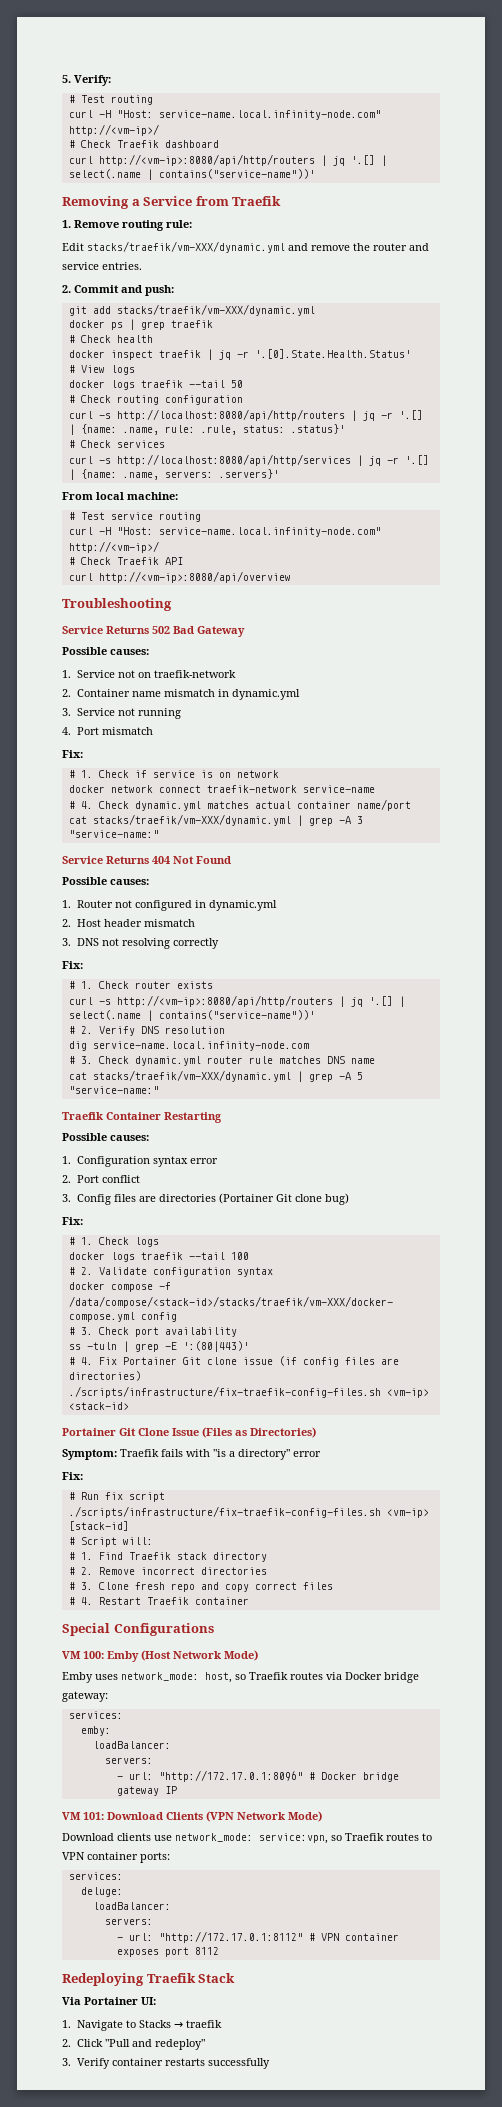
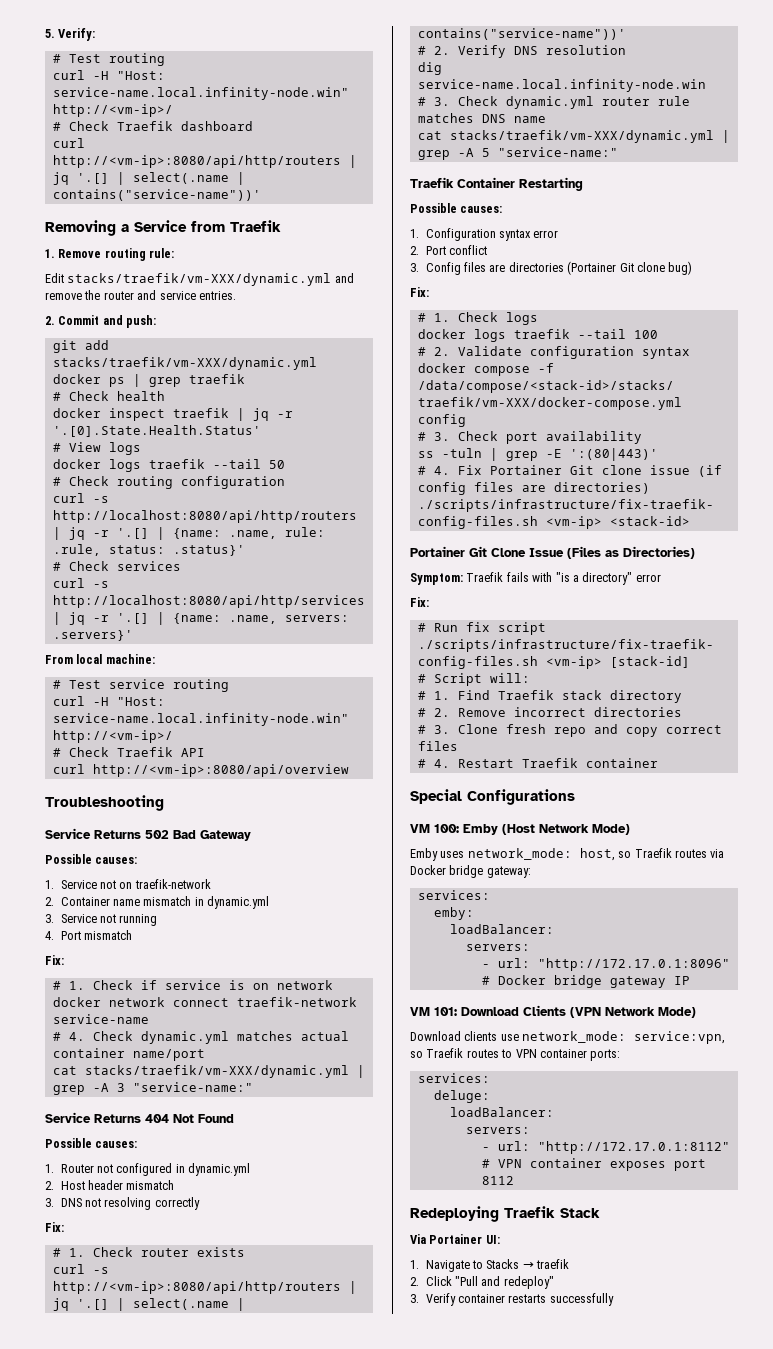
  # Test routing
- curl -H "Host: service-name.local.infinity-node.com" http://<vm-ip>/
+ curl -H "Host: service-name.local.infinity-node.win" http://<vm-ip>/
  # Test service routing
- curl -H "Host: service-name.local.infinity-node.com" http://<vm-ip>/
+ curl -H "Host: service-name.local.infinity-node.win" http://<vm-ip>/
- dig service-name.local.infinity-node.com
+ dig service-name.local.infinity-node.win

